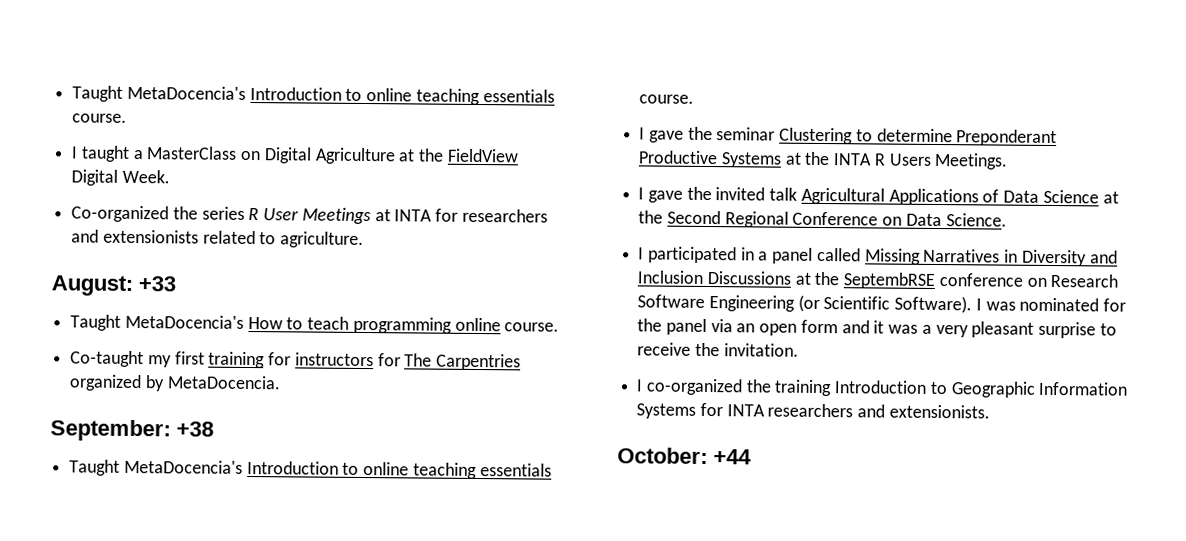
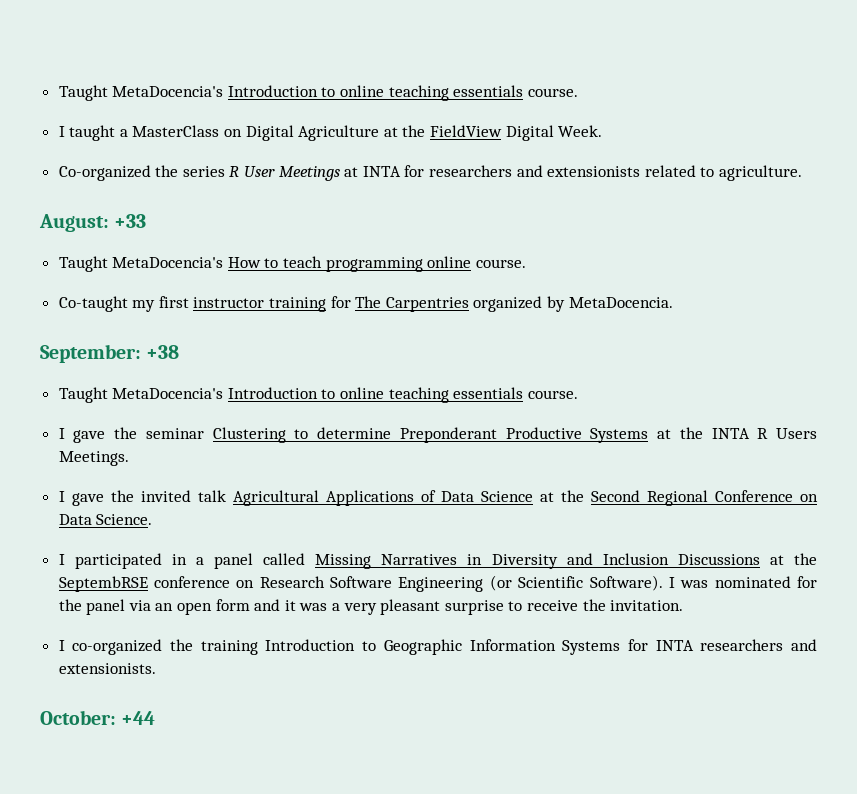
- Co-taught my first training for instructors for The Carpentries organized by MetaDocencia.
+ Co-taught my first instructor training for The Carpentries organized by MetaDocencia.

